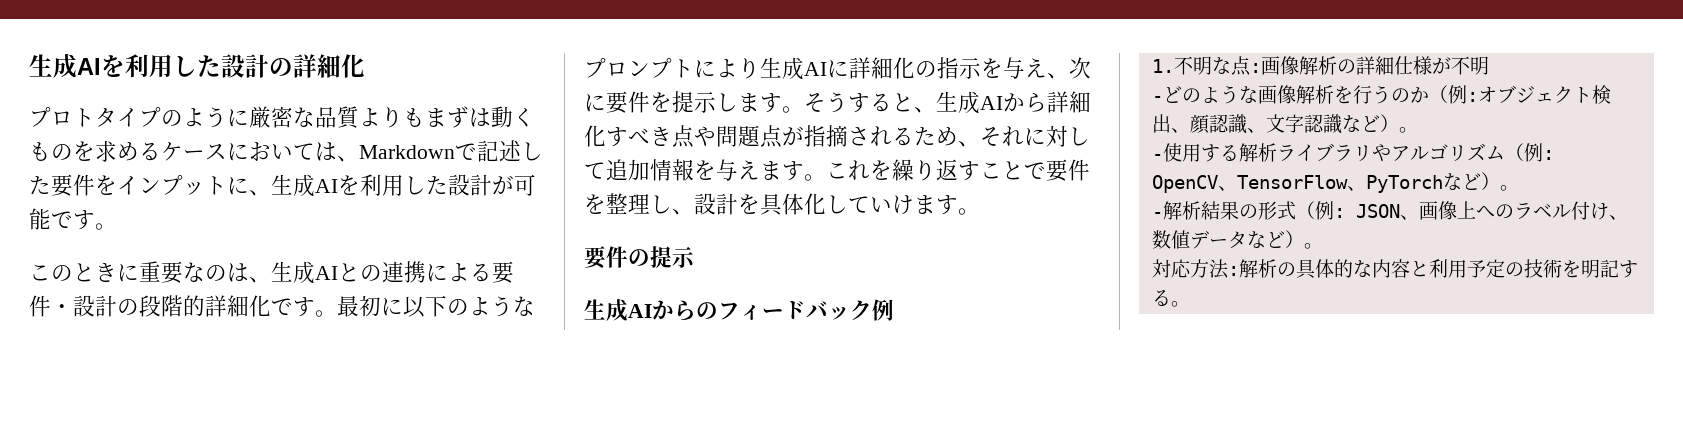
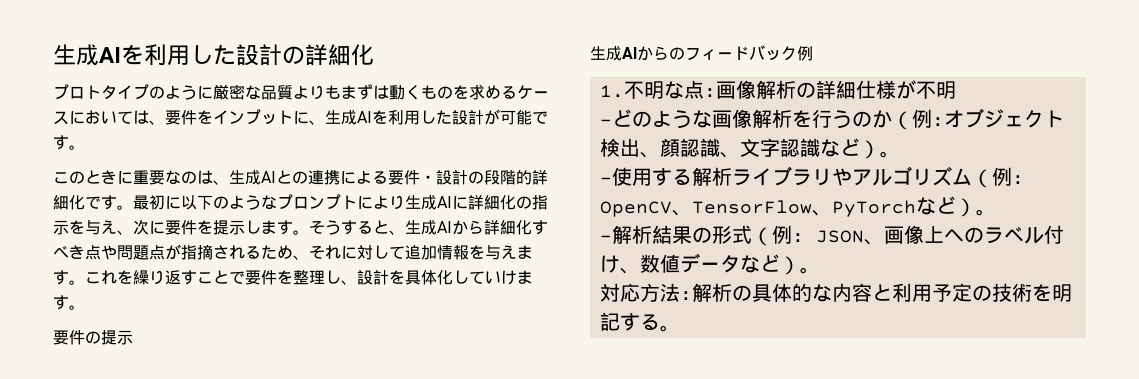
- プロトタイプのように厳密な品質よりもまずは動くものを求めるケースにおいては、Markdownで記述した要件をインプットに、生成AIを利用した設計が可能です。
+ プロトタイプのように厳密な品質よりもまずは動くものを求めるケースにおいては、要件をインプットに、生成AIを利用した設計が可能です。

